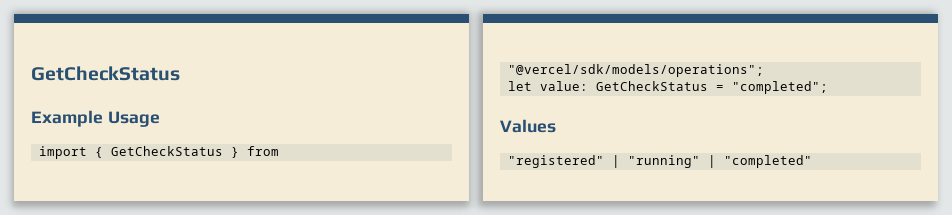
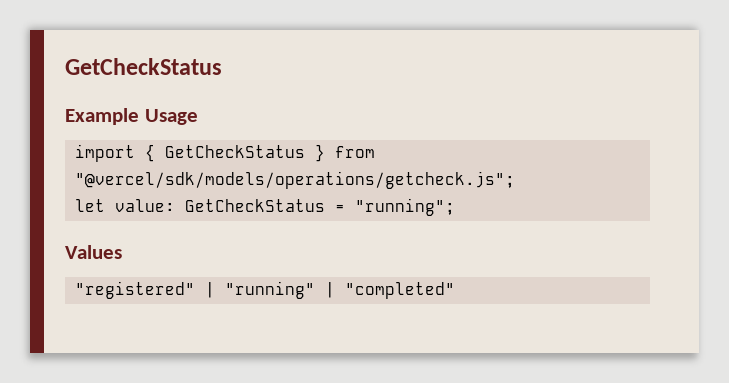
- import { GetCheckStatus } from "@vercel/sdk/models/operations";
+ import { GetCheckStatus } from "@vercel/sdk/models/operations/getcheck.js";
- let value: GetCheckStatus = "completed";
+ let value: GetCheckStatus = "running";

